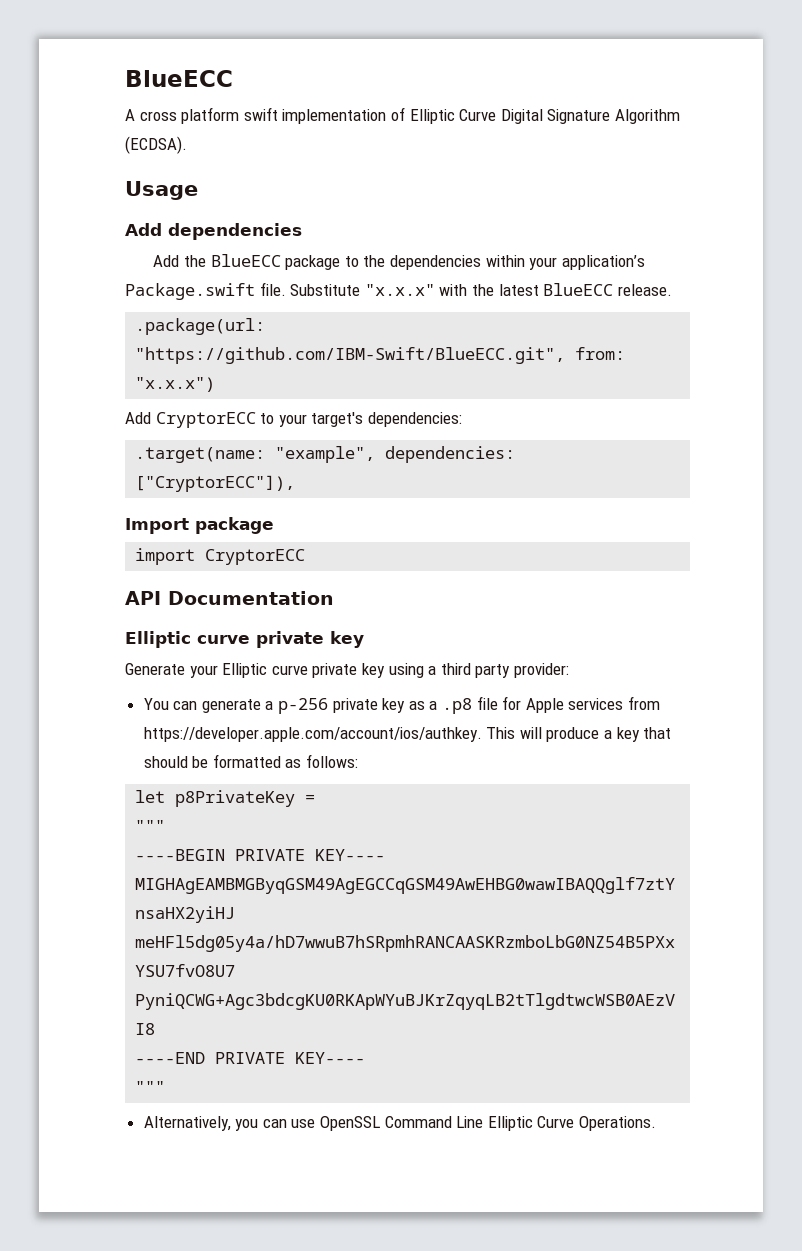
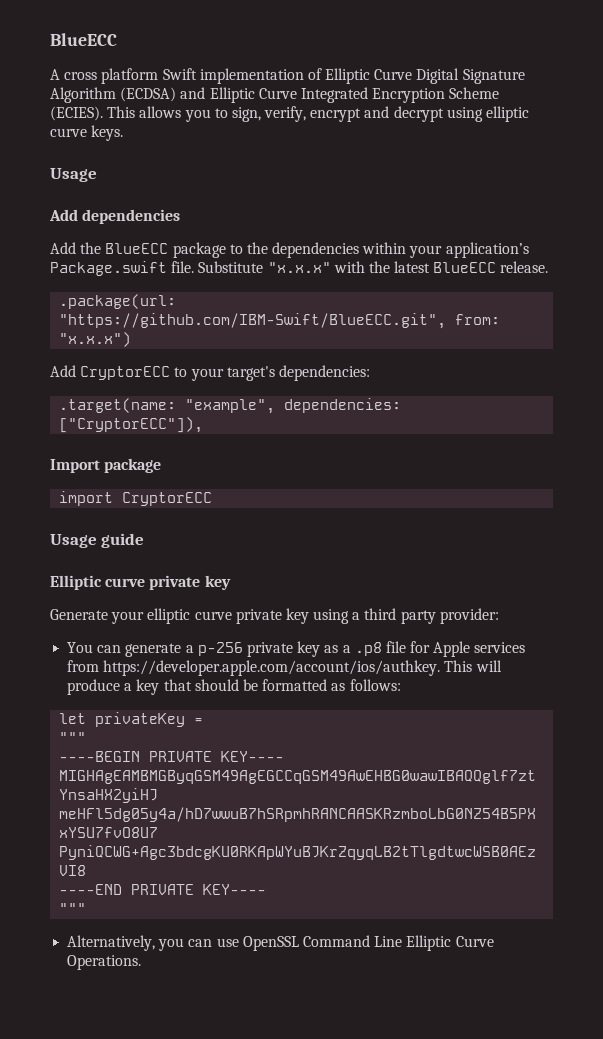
- A cross platform swift implementation of Elliptic Curve Digital Signature Algorithm (ECDSA).
+ A cross platform Swift implementation of Elliptic Curve Digital Signature Algorithm (ECDSA) and Elliptic Curve Integrated Encryption Scheme (ECIES). This allows you to sign, verify, encrypt and decrypt using elliptic curve keys.
- API Documentation
+ Usage guide
- Generate your Elliptic curve private key using a third party provider:
+ Generate your elliptic curve private key using a third party provider:
- let p8PrivateKey =
+ let privateKey =

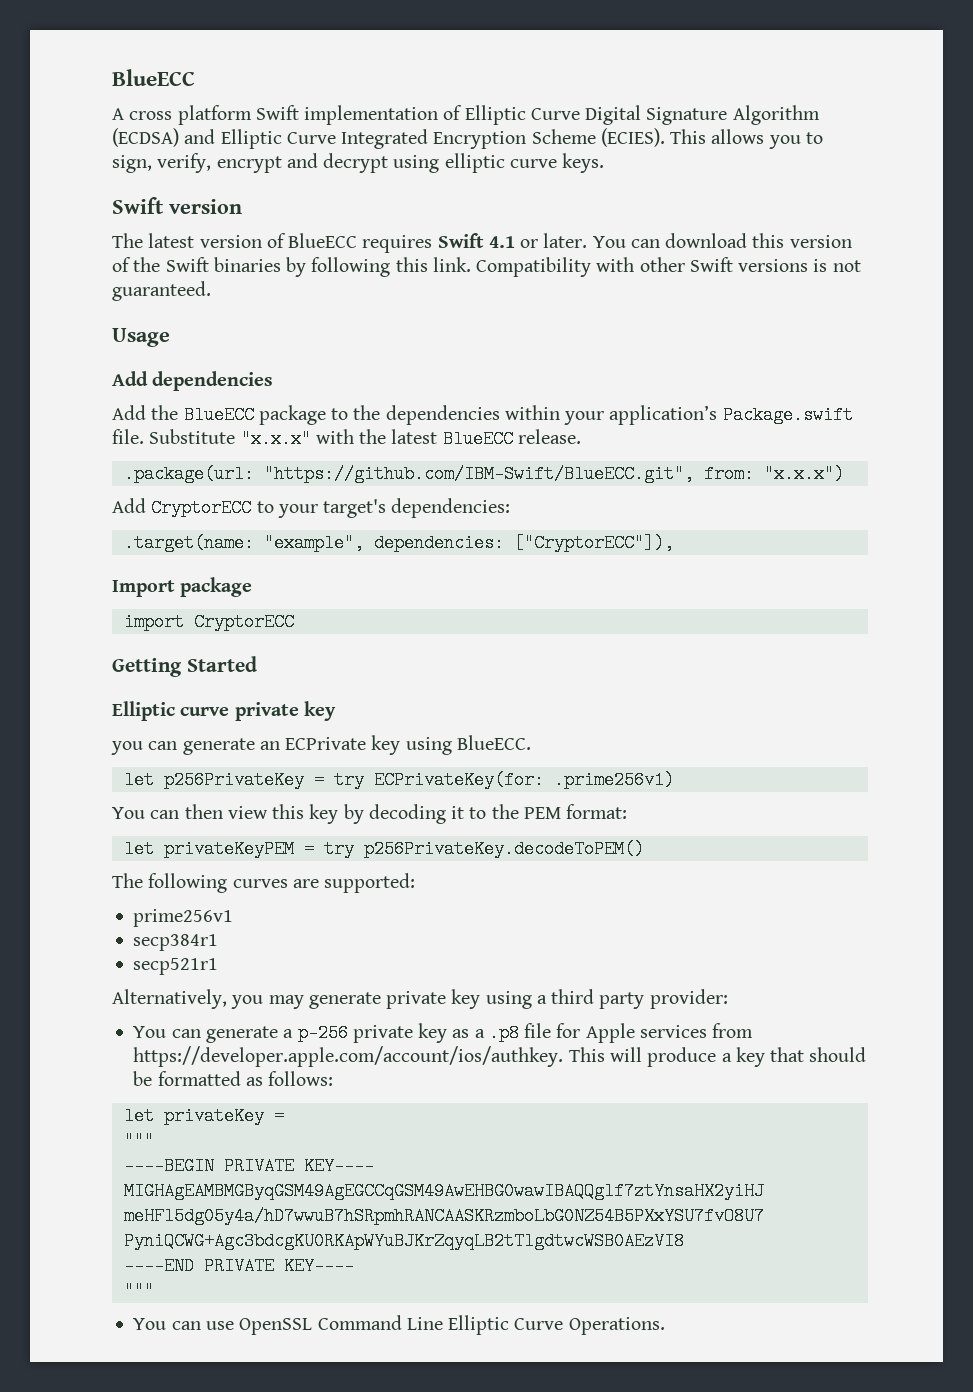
+ Swift version
+ The latest version of BlueECC requires Swift 4.1 or later. You can download this version of the Swift binaries by following this link. Compatibility with other Swift versions is not guaranteed.
- Usage guide
+ Getting Started
- Generate your elliptic curve private key using a third party provider:
+ you can generate an ECPrivate key using BlueECC.
+ let p256PrivateKey = try ECPrivateKey(for: .prime256v1)
+ You can then view this key by decoding it to the PEM format:
+ let privateKeyPEM = try p256PrivateKey.decodeToPEM()
+ The following curves are supported:
+ prime256v1
+ secp384r1
+ secp521r1
+ Alternatively, you may generate private key using a third party provider:
- Alternatively, you can use OpenSSL Command Line Elliptic Curve Operations.
+ You can use OpenSSL Command Line Elliptic Curve Operations.

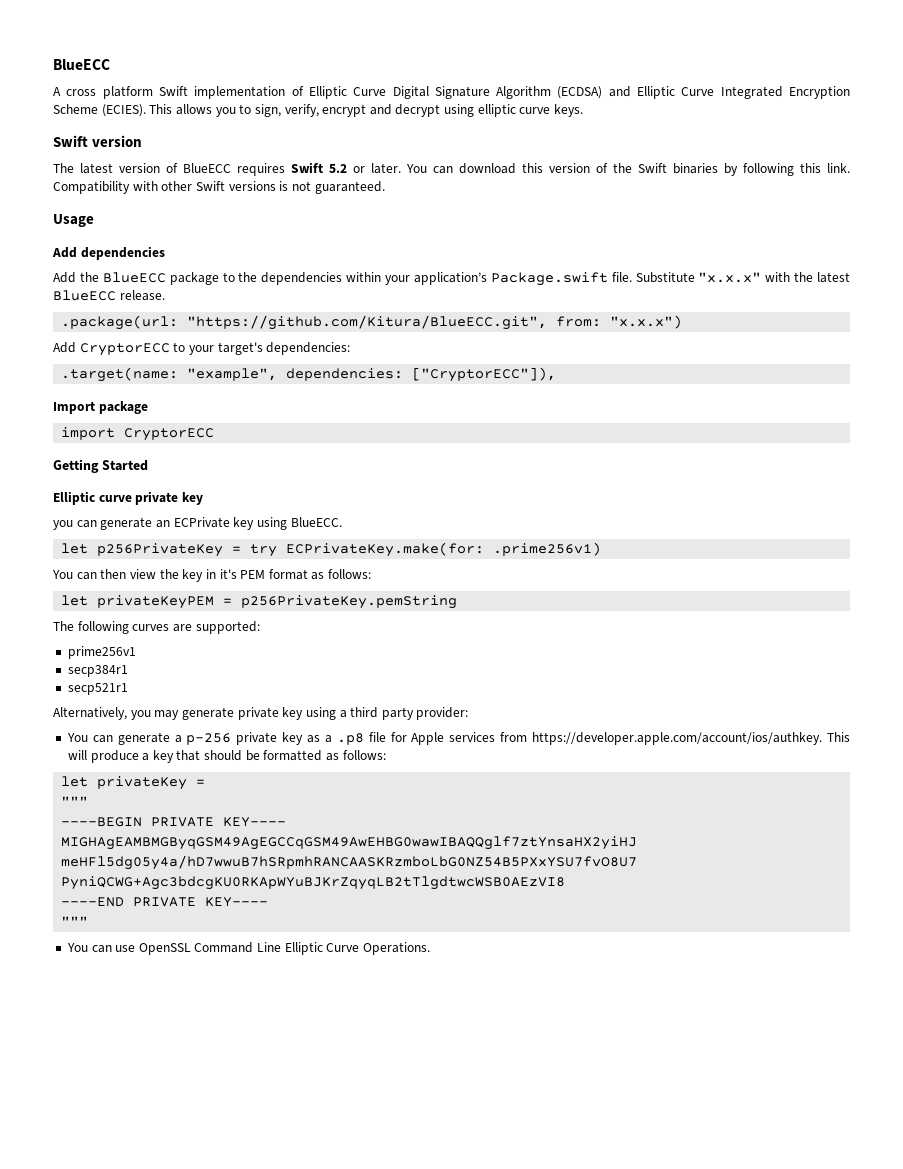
- The latest version of BlueECC requires Swift 4.1 or later.
+ The latest version of BlueECC requires Swift 5.2 or later.
- .package(url: "https://github.com/IBM-Swift/BlueECC.git", from: "x.x.x")
+ .package(url: "https://github.com/Kitura/BlueECC.git", from: "x.x.x")
- let p256PrivateKey = try ECPrivateKey(for: .prime256v1)
+ let p256PrivateKey = try ECPrivateKey.make(for: .prime256v1)
- You can then view this key by decoding it to the PEM format:
+ You can then view the key in it's PEM format as follows:
- let privateKeyPEM = try p256PrivateKey.decodeToPEM()
+ let privateKeyPEM = p256PrivateKey.pemString

